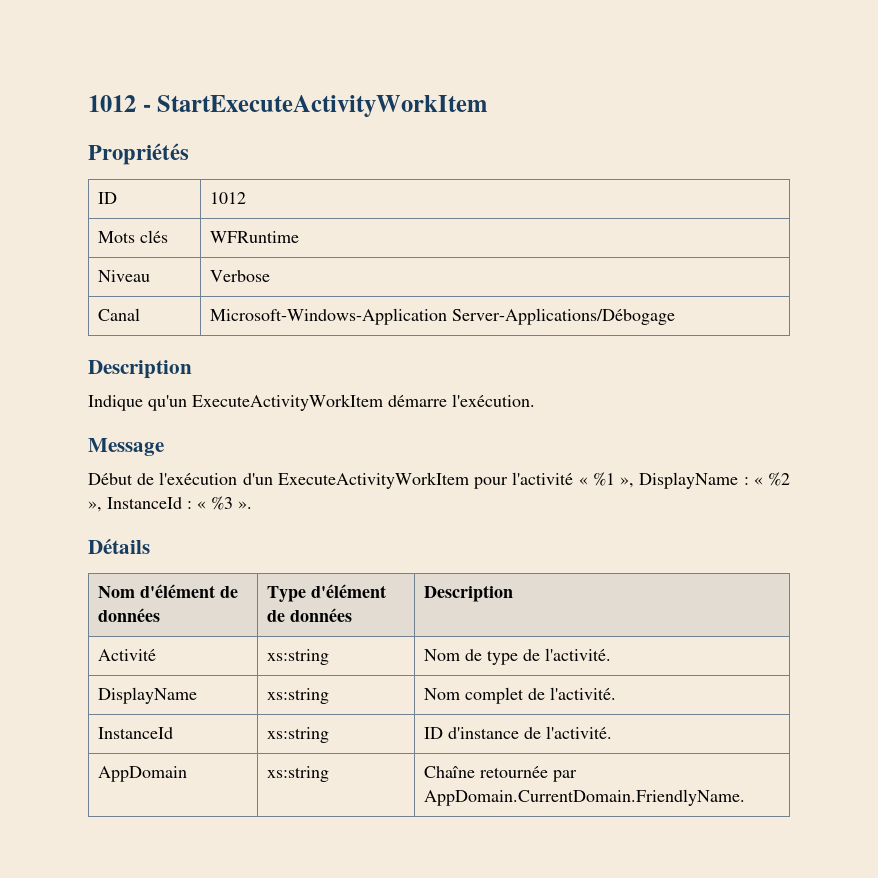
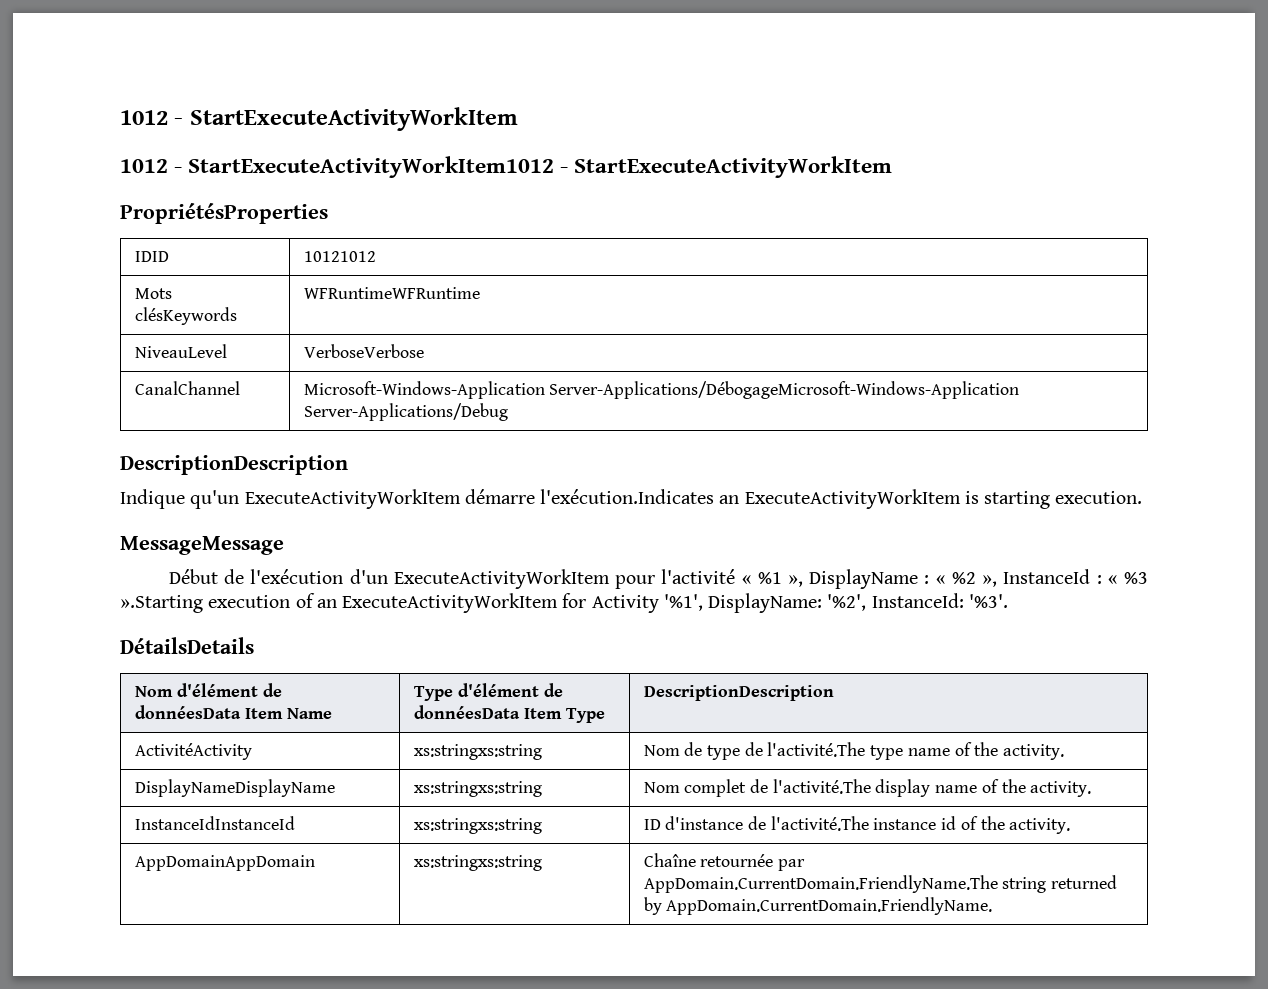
- Propriétés
- ID | 1012
- Mots clés | WFRuntime
- Niveau | Verbose
- Canal | Microsoft-Windows-Application Server-Applications/Débogage
- Description
- Indique qu'un ExecuteActivityWorkItem démarre l'exécution.
- Message
+ 1012 - StartExecuteActivityWorkItem1012 - StartExecuteActivityWorkItem
+ PropriétésProperties
+ IDID | 10121012
+ Mots clésKeywords | WFRuntimeWFRuntime
+ NiveauLevel | VerboseVerbose
+ CanalChannel | Microsoft-Windows-Application Server-Applications/DébogageMicrosoft-Windows-Application Server-Applications/Debug
+ DescriptionDescription
+ Indique qu'un ExecuteActivityWorkItem démarre l'exécution.Indicates an ExecuteActivityWorkItem is starting execution.
+ MessageMessage
- Début de l'exécution d'un ExecuteActivityWorkItem pour l'activité « %1 », DisplayName : « %2 », InstanceId : « %3 ».
- Détails
+ Début de l'exécution d'un ExecuteActivityWorkItem pour l'activité « %1 », DisplayName : « %2 », InstanceId : « %3 ».Starting execution of an ExecuteActivityWorkItem for Activity '%1', DisplayName: '%2', InstanceId: '%3'.
+ DétailsDetails
- Nom d'élément de données | Type d'élément de données | Description
- Activité | xs:string | Nom de type de l'activité.
- DisplayName | xs:string | Nom complet de l'activité.
- InstanceId | xs:string | ID d'instance de l'activité.
- AppDomain | xs:string | Chaîne retournée par AppDomain.CurrentDomain.FriendlyName.
+ Nom d'élément de donnéesData Item Name | Type d'élément de donnéesData Item Type | DescriptionDescription
+ ActivitéActivity | xs:stringxs:string | Nom de type de l'activité.The type name of the activity.
+ DisplayNameDisplayName | xs:stringxs:string | Nom complet de l'activité.The display name of the activity.
+ InstanceIdInstanceId | xs:stringxs:string | ID d'instance de l'activité.The instance id of the activity.
+ AppDomainAppDomain | xs:stringxs:string | Chaîne retournée par AppDomain.CurrentDomain.FriendlyName.The string returned by AppDomain.CurrentDomain.FriendlyName.

